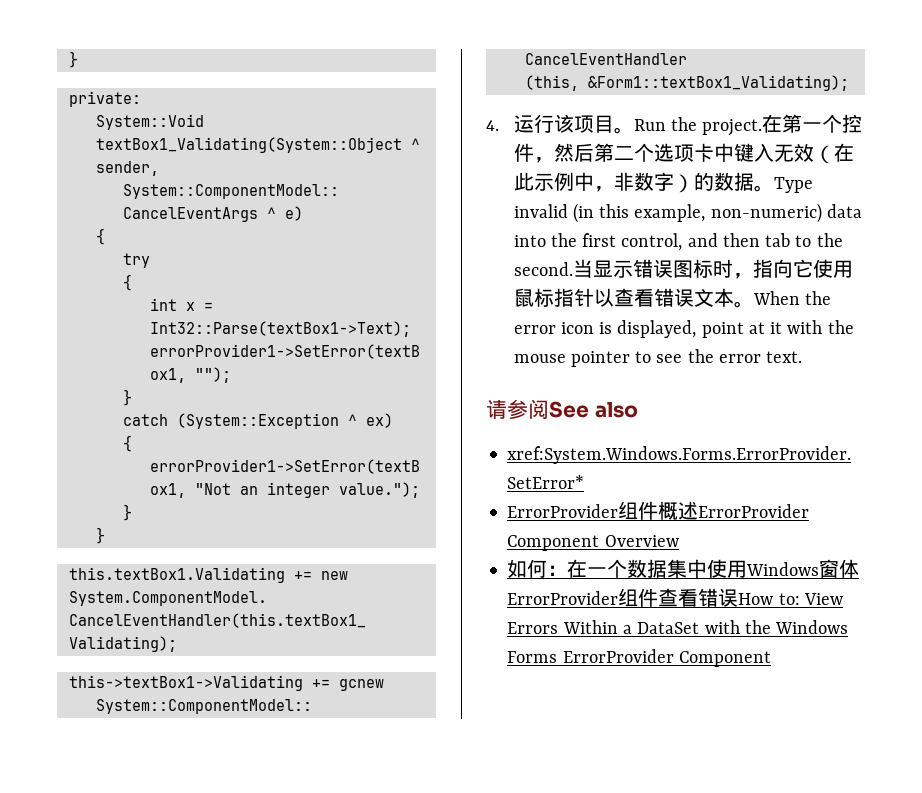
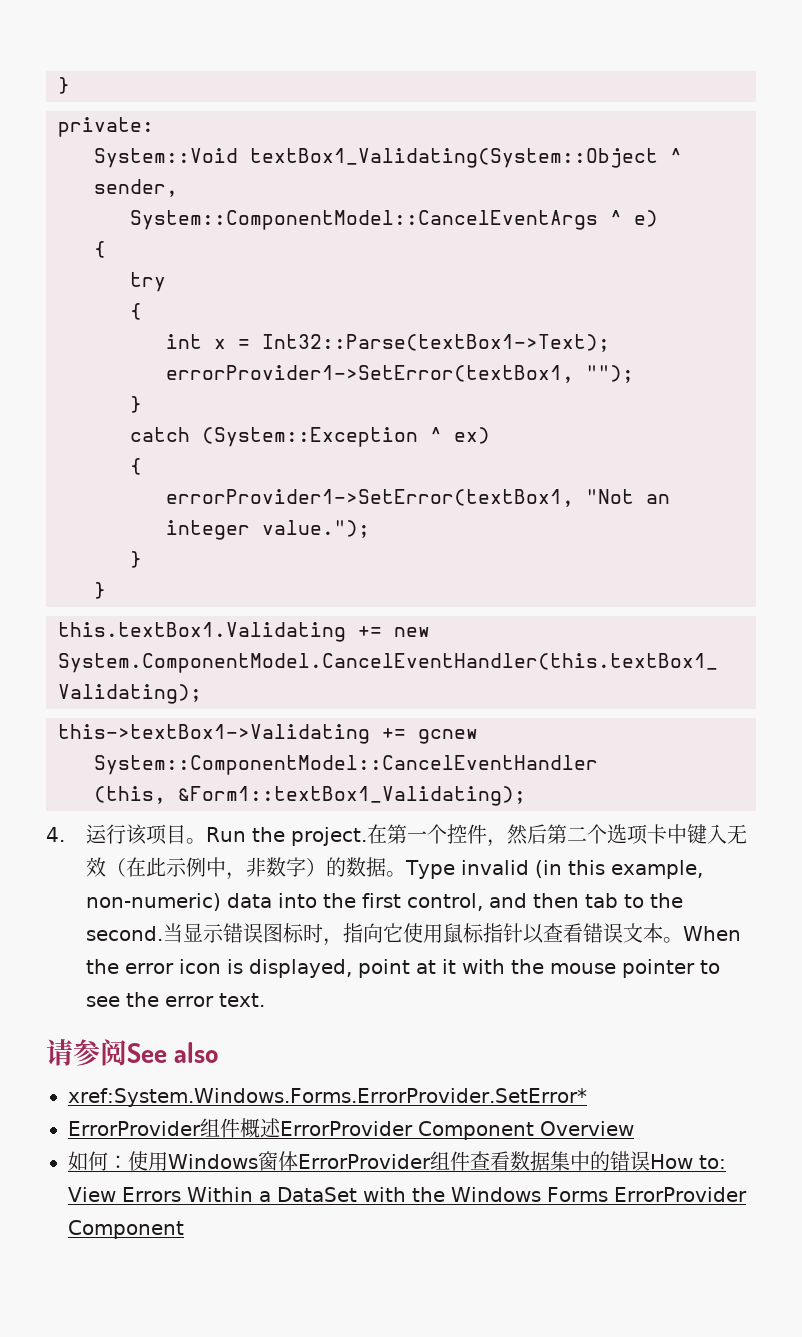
- 如何：在一个数据集中使用Windows窗体ErrorProvider组件查看错误How to: View Errors Within a DataSet with the Windows Forms ErrorProvider Component
+ 如何：使用Windows窗体ErrorProvider组件查看数据集中的错误How to: View Errors Within a DataSet with the Windows Forms ErrorProvider Component

